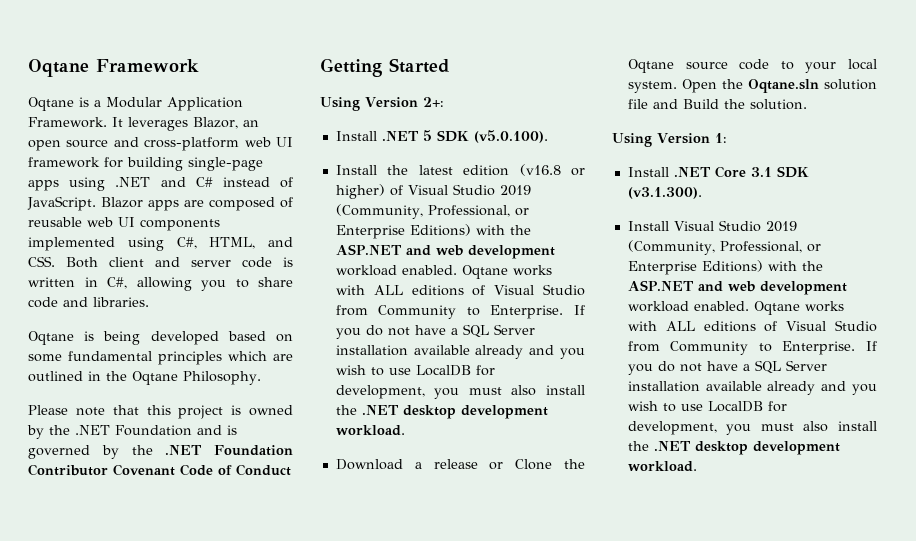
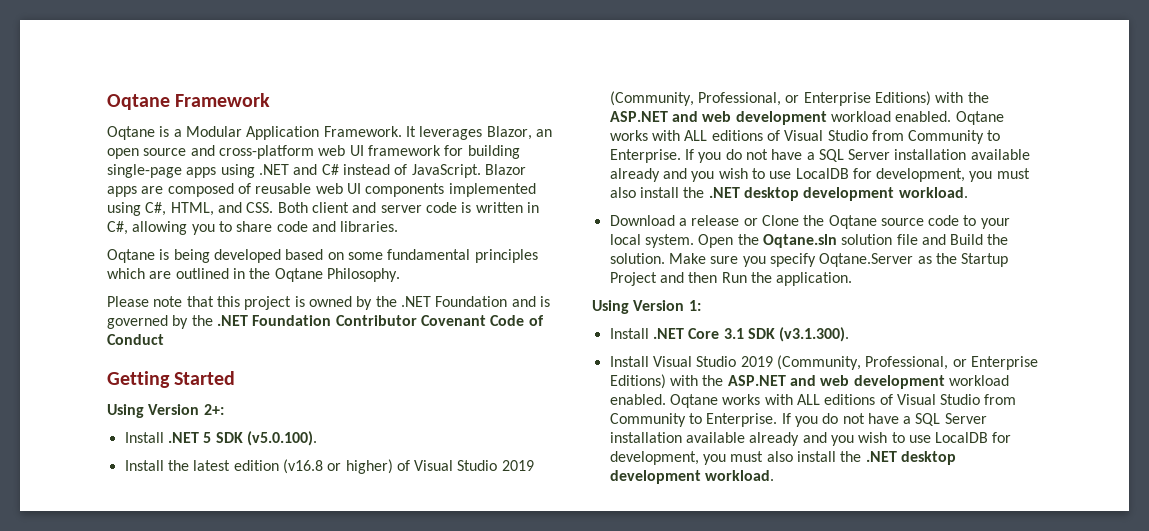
+ Make sure you specify Oqtane.Server as the Startup Project and then Run the application.

